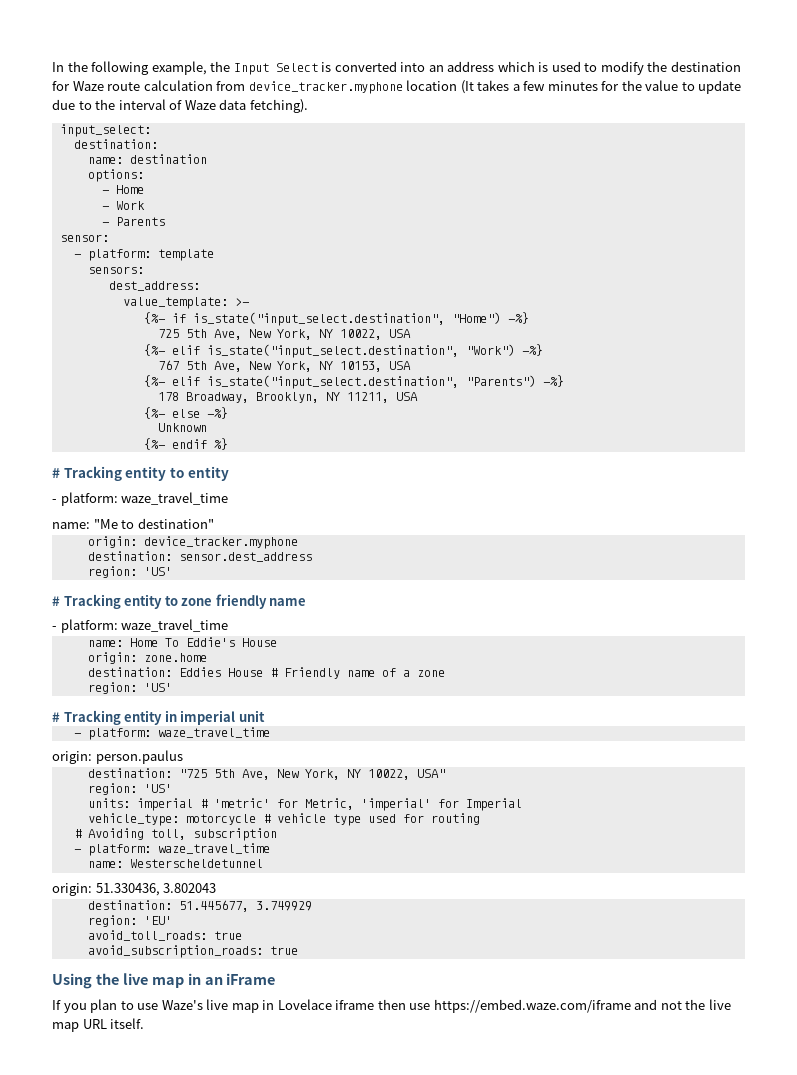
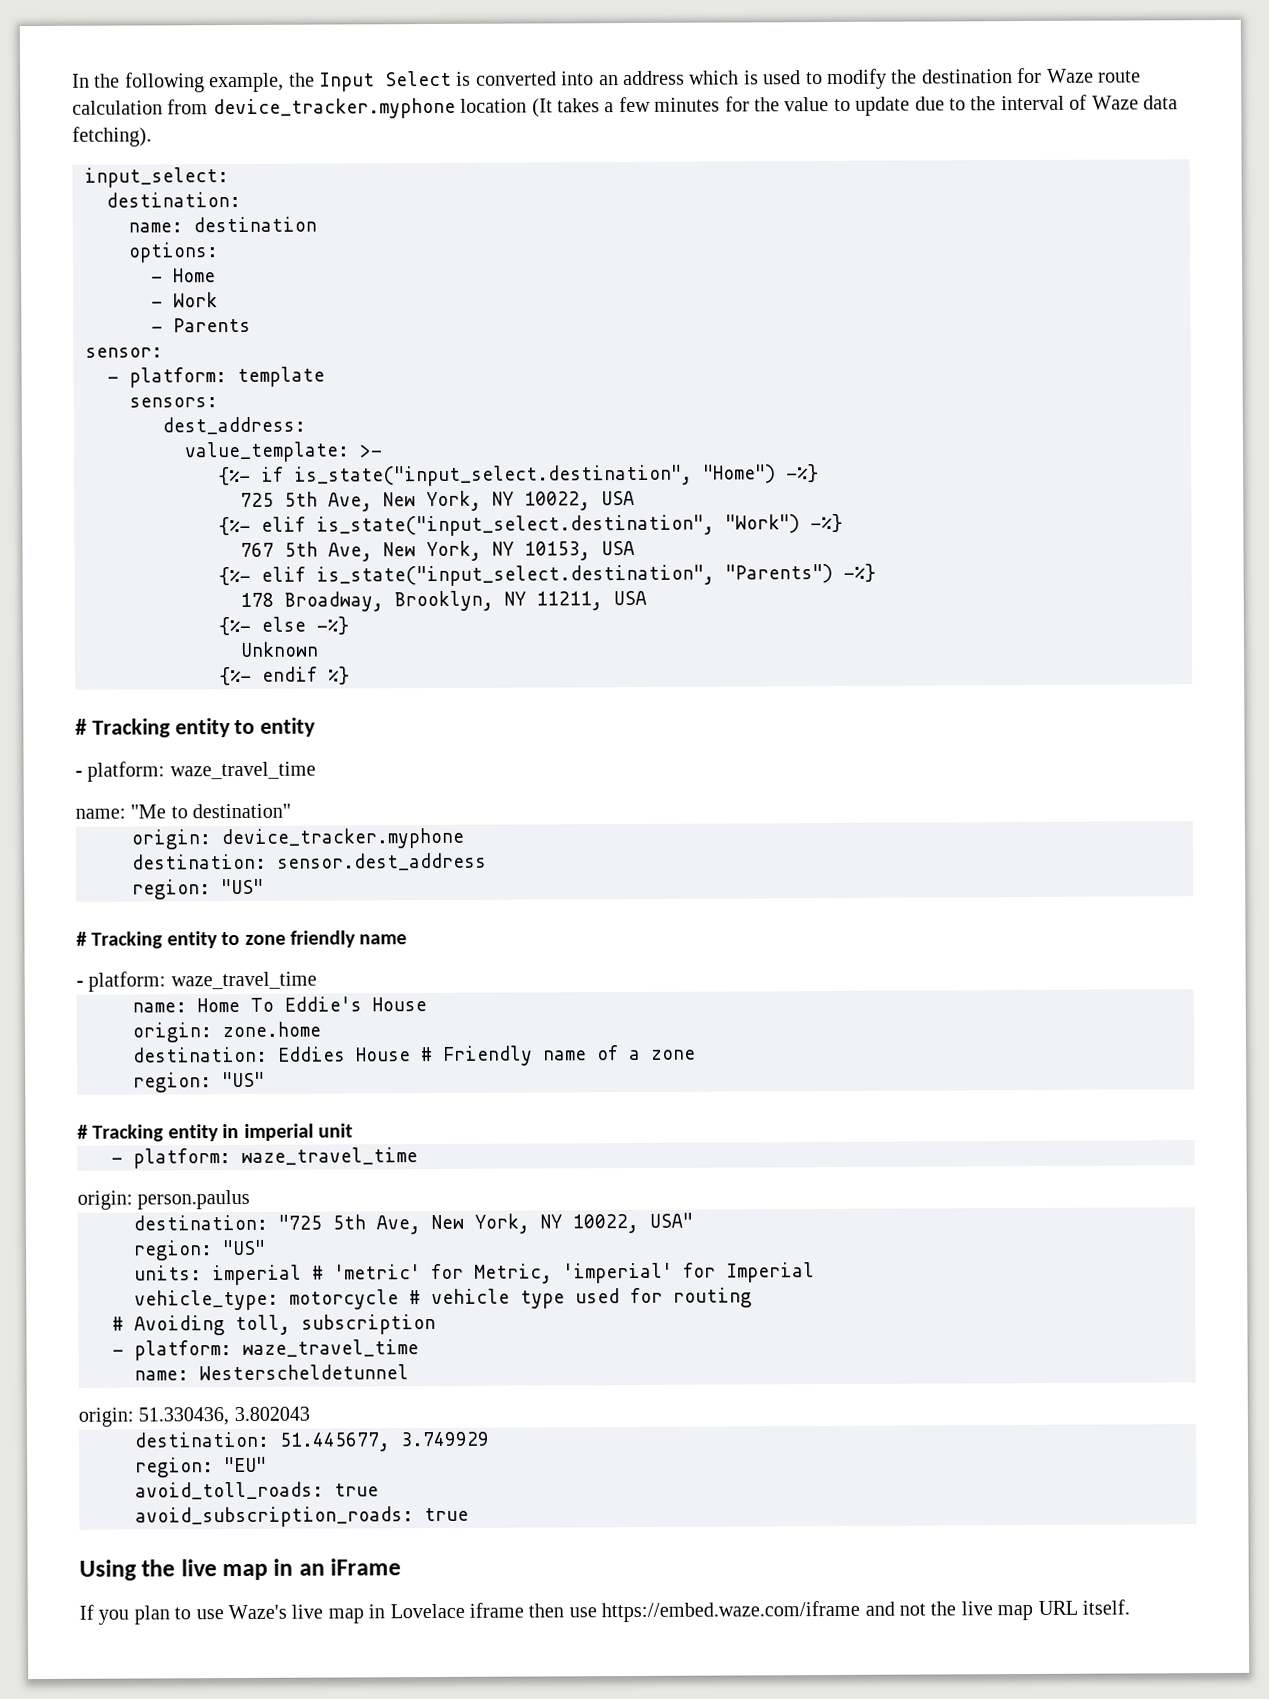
  destination: sensor.dest_address
- region: 'US'
+ region: "US"
  destination: Eddies House # Friendly name of a zone
- region: 'US'
+ region: "US"
  destination: "725 5th Ave, New York, NY 10022, USA"
- region: 'US'
+ region: "US"
- region: 'EU'
+ region: "EU"

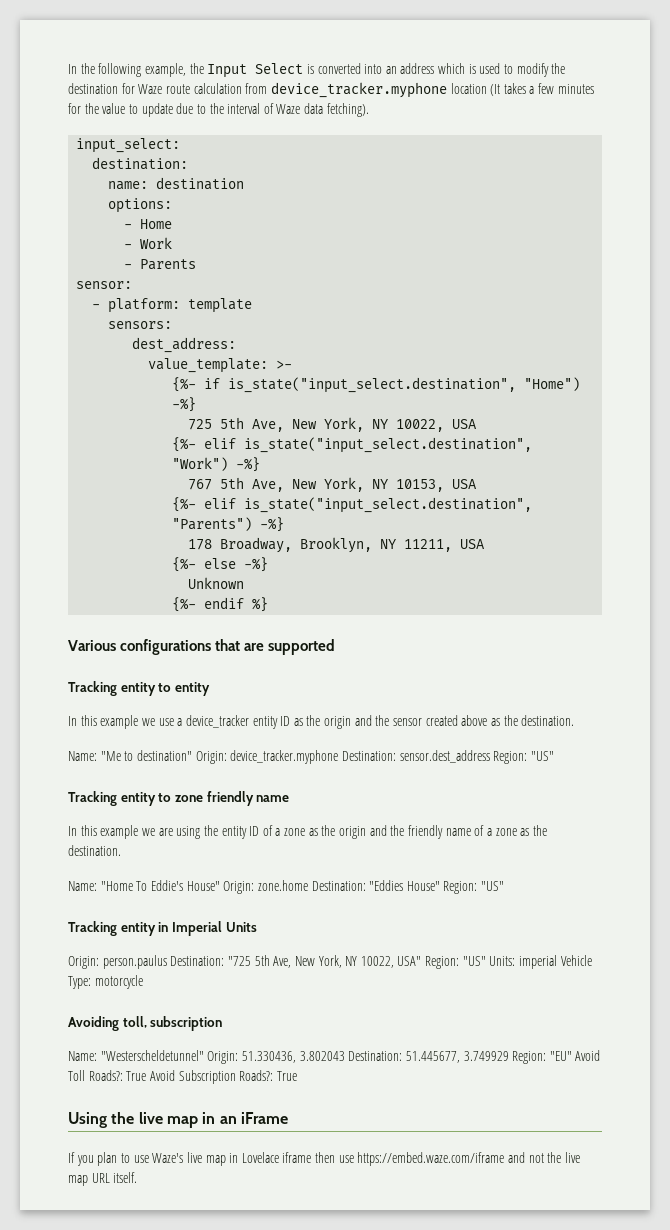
- # Tracking entity to entity
- - platform: waze_travel_time
- name: "Me to destination"
- origin: device_tracker.myphone
- destination: sensor.dest_address
- region: "US"
- # Tracking entity to zone friendly name
- - platform: waze_travel_time
- name: Home To Eddie's House
- origin: zone.home
- destination: Eddies House # Friendly name of a zone
- region: "US"
- # Tracking entity in imperial unit
- - platform: waze_travel_time
- origin: person.paulus
- destination: "725 5th Ave, New York, NY 10022, USA"
- region: "US"
- units: imperial # 'metric' for Metric, 'imperial' for Imperial
- vehicle_type: motorcycle # vehicle type used for routing
- # Avoiding toll, subscription
- - platform: waze_travel_time
- name: Westerscheldetunnel
- origin: 51.330436, 3.802043
- destination: 51.445677, 3.749929
- region: "EU"
- avoid_toll_roads: true
- avoid_subscription_roads: true
+ Various configurations that are supported
+ Tracking entity to entity
+ In this example we use a device_tracker entity ID as the origin and the sensor created above as the destination.
+ Name: "Me to destination" Origin: device_tracker.myphone Destination: sensor.dest_address Region: "US"
+ Tracking entity to zone friendly name
+ In this example we are using the entity ID of a zone as the origin and the friendly name of a zone as the destination.
+ Name: "Home To Eddie's House" Origin: zone.home Destination: "Eddies House" Region: "US"
+ Tracking entity in Imperial Units
+ Origin: person.paulus Destination: "725 5th Ave, New York, NY 10022, USA" Region: "US" Units: imperial Vehicle Type: motorcycle
+ Avoiding toll, subscription
+ Name: "Westerscheldetunnel" Origin: 51.330436, 3.802043 Destination: 51.445677, 3.749929 Region: "EU" Avoid Toll Roads?: True Avoid Subscription Roads?: True

